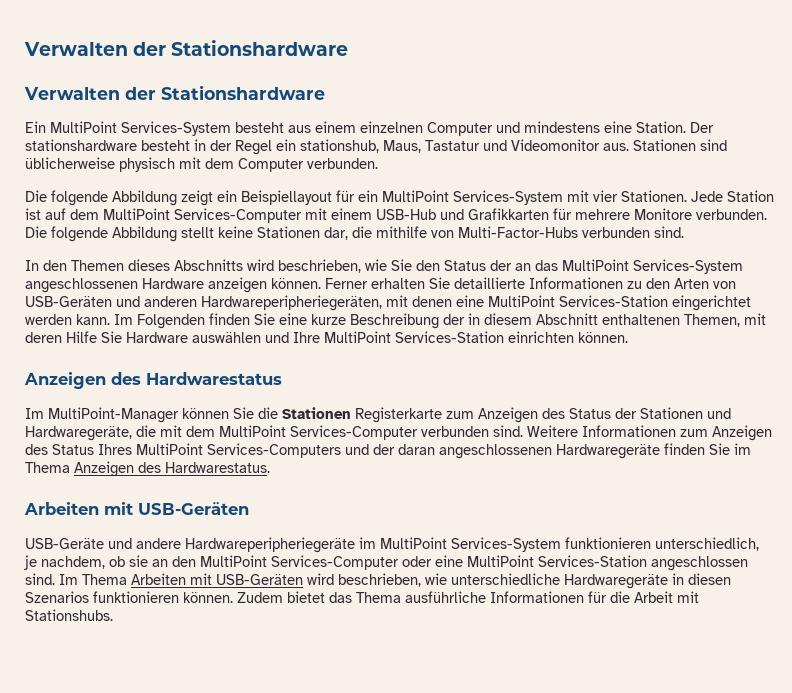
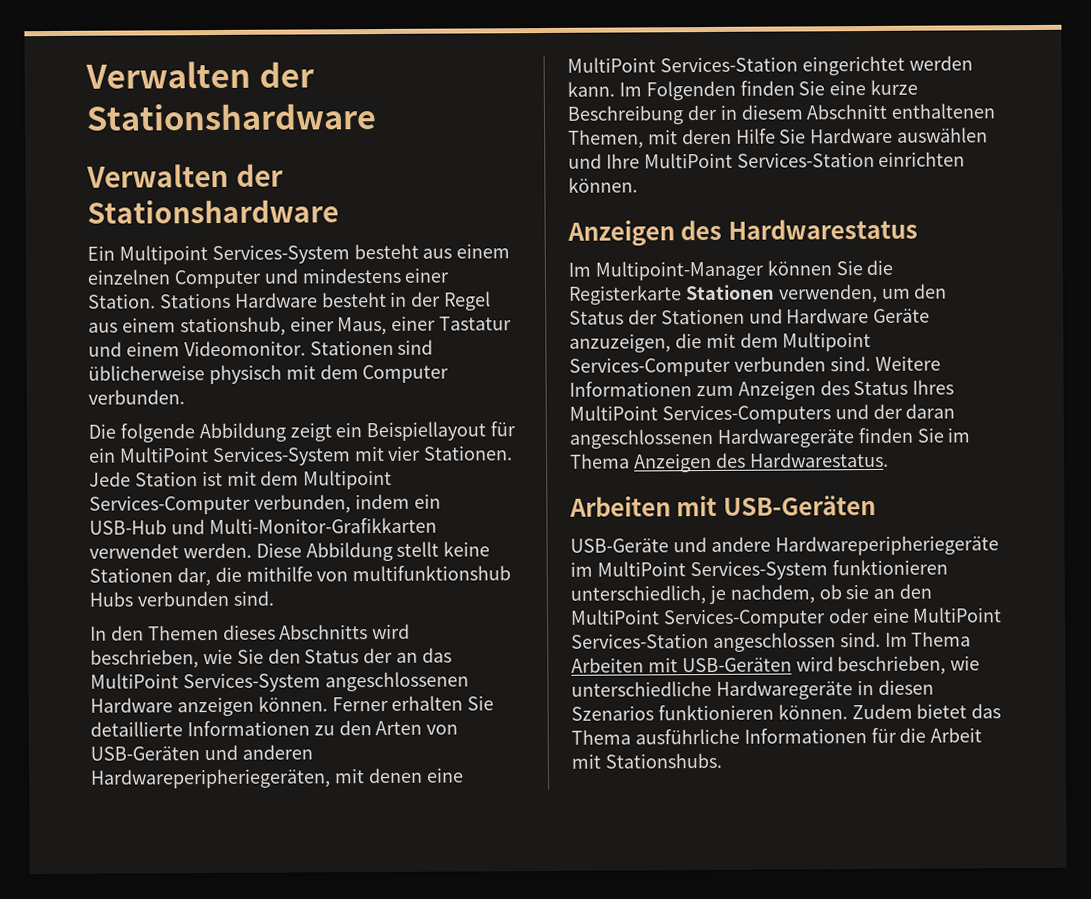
- Ein MultiPoint Services-System besteht aus einem einzelnen Computer und mindestens eine Station. Der stationshardware besteht in der Regel ein stationshub, Maus, Tastatur und Videomonitor aus.
+ Ein Multipoint Services-System besteht aus einem einzelnen Computer und mindestens einer Station. Stations Hardware besteht in der Regel aus einem stationshub, einer Maus, einer Tastatur und einem Videomonitor.
- Jede Station ist auf dem MultiPoint Services-Computer mit einem USB-Hub und Grafikkarten für mehrere Monitore verbunden. Die folgende Abbildung stellt keine Stationen dar, die mithilfe von Multi-Factor-Hubs verbunden sind.
+ Jede Station ist mit dem Multipoint Services-Computer verbunden, indem ein USB-Hub und Multi-Monitor-Grafikkarten verwendet werden. Diese Abbildung stellt keine Stationen dar, die mithilfe von multifunktionshub Hubs verbunden sind.
- Im MultiPoint-Manager können Sie die Stationen Registerkarte zum Anzeigen des Status der Stationen und Hardwaregeräte, die mit dem MultiPoint Services-Computer verbunden sind.
+ Im Multipoint-Manager können Sie die Registerkarte Stationen verwenden, um den Status der Stationen und Hardware Geräte anzuzeigen, die mit dem Multipoint Services-Computer verbunden sind.

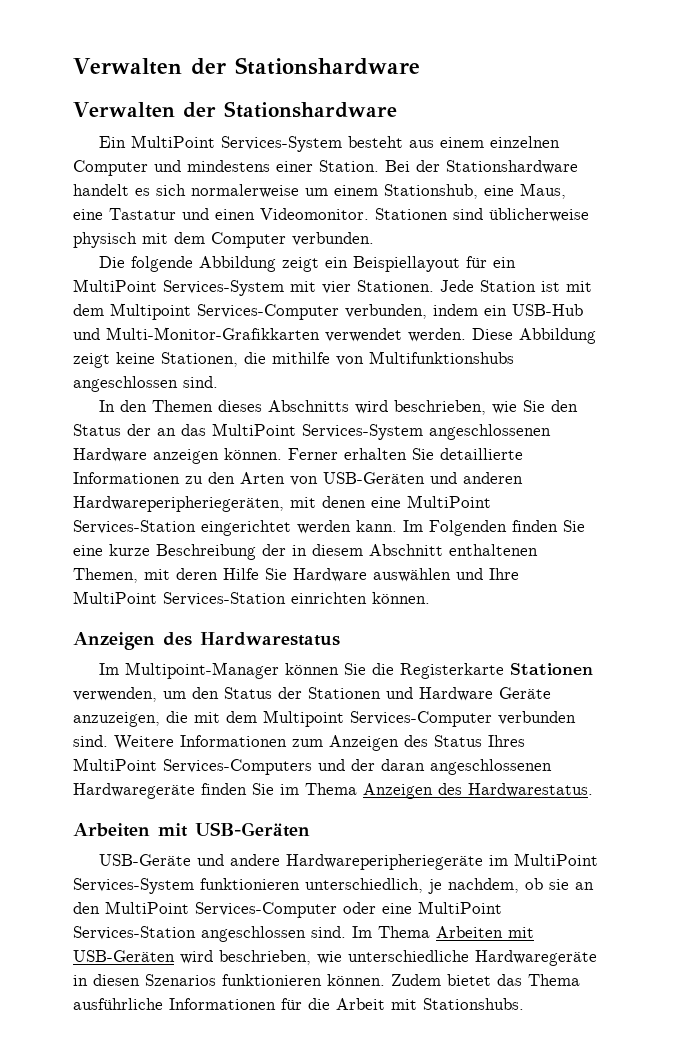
- Ein Multipoint Services-System besteht aus einem einzelnen Computer und mindestens einer Station.
+ Ein MultiPoint Services-System besteht aus einem einzelnen Computer und mindestens einer Station.
- Stations Hardware besteht in der Regel aus einem stationshub, einer Maus, einer Tastatur und einem Videomonitor.
+ Bei der Stationshardware handelt es sich normalerweise um einem Stationshub, eine Maus, eine Tastatur und einen Videomonitor.
- Diese Abbildung stellt keine Stationen dar, die mithilfe von multifunktionshub Hubs verbunden sind.
+ Diese Abbildung zeigt keine Stationen, die mithilfe von Multifunktionshubs angeschlossen sind.

